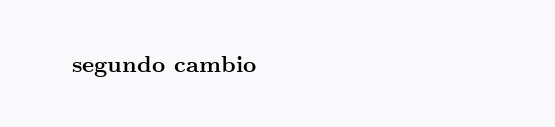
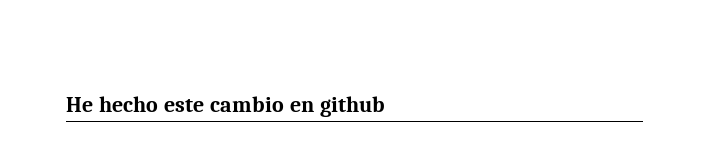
- segundo cambio
+ He hecho este cambio en github

